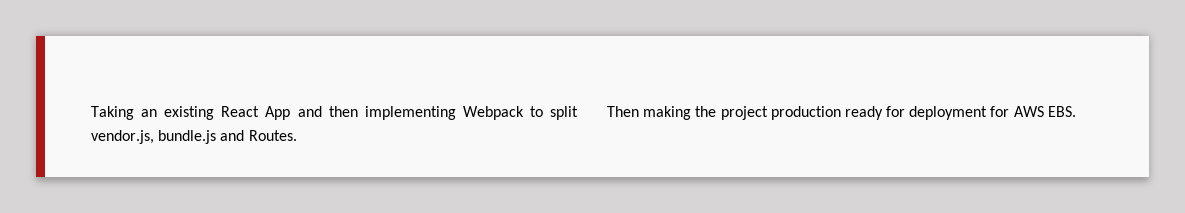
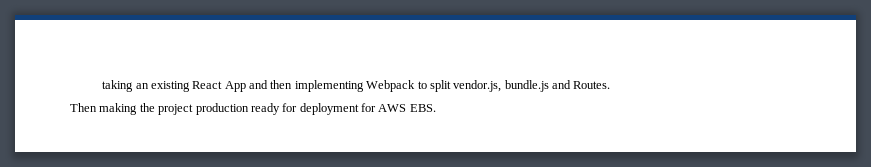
- Taking an existing React App and then implementing Webpack to split vendor.js, bundle.js and Routes.
+ taking an existing React App and then implementing Webpack to split vendor.js, bundle.js and Routes.

